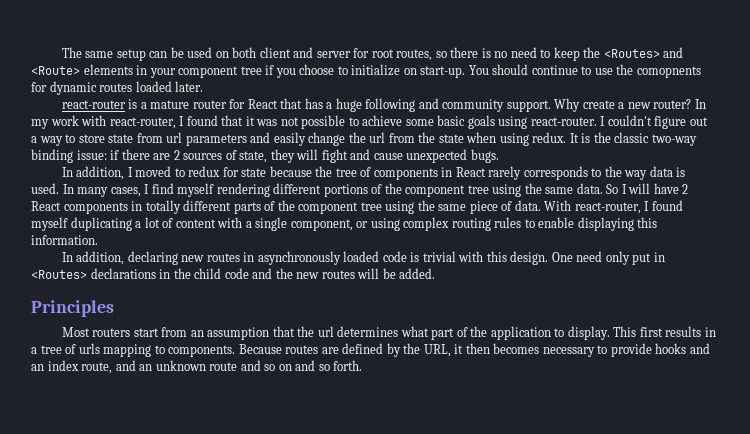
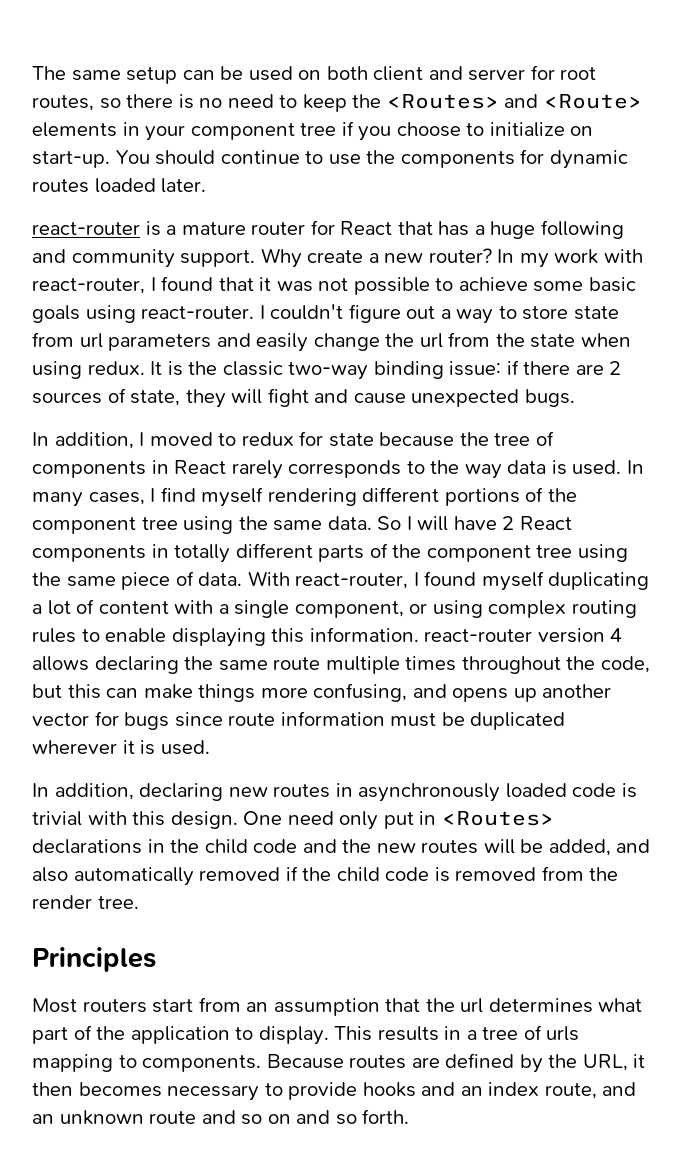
- You should continue to use the comopnents for dynamic routes loaded later.
+ You should continue to use the components for dynamic routes loaded later.
- With react-router, I found myself duplicating a lot of content with a single component, or using complex routing rules to enable displaying this information.
+ With react-router, I found myself duplicating a lot of content with a single component, or using complex routing rules to enable displaying this information. react-router version 4 allows declaring the same route multiple times throughout the code, but this can make things more confusing, and opens up another vector for bugs since route information must be duplicated wherever it is used.
- One need only put in <Routes> declarations in the child code and the new routes will be added.
+ One need only put in <Routes> declarations in the child code and the new routes will be added, and also automatically removed if the child code is removed from the render tree.
- This first results in a tree of urls mapping to components.
+ This results in a tree of urls mapping to components.

